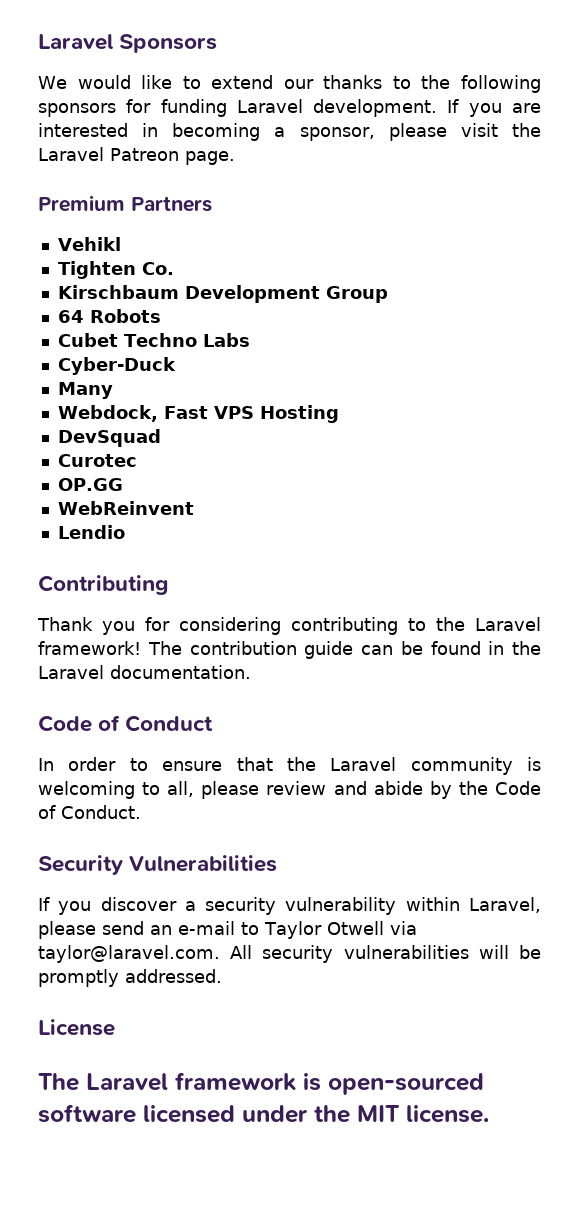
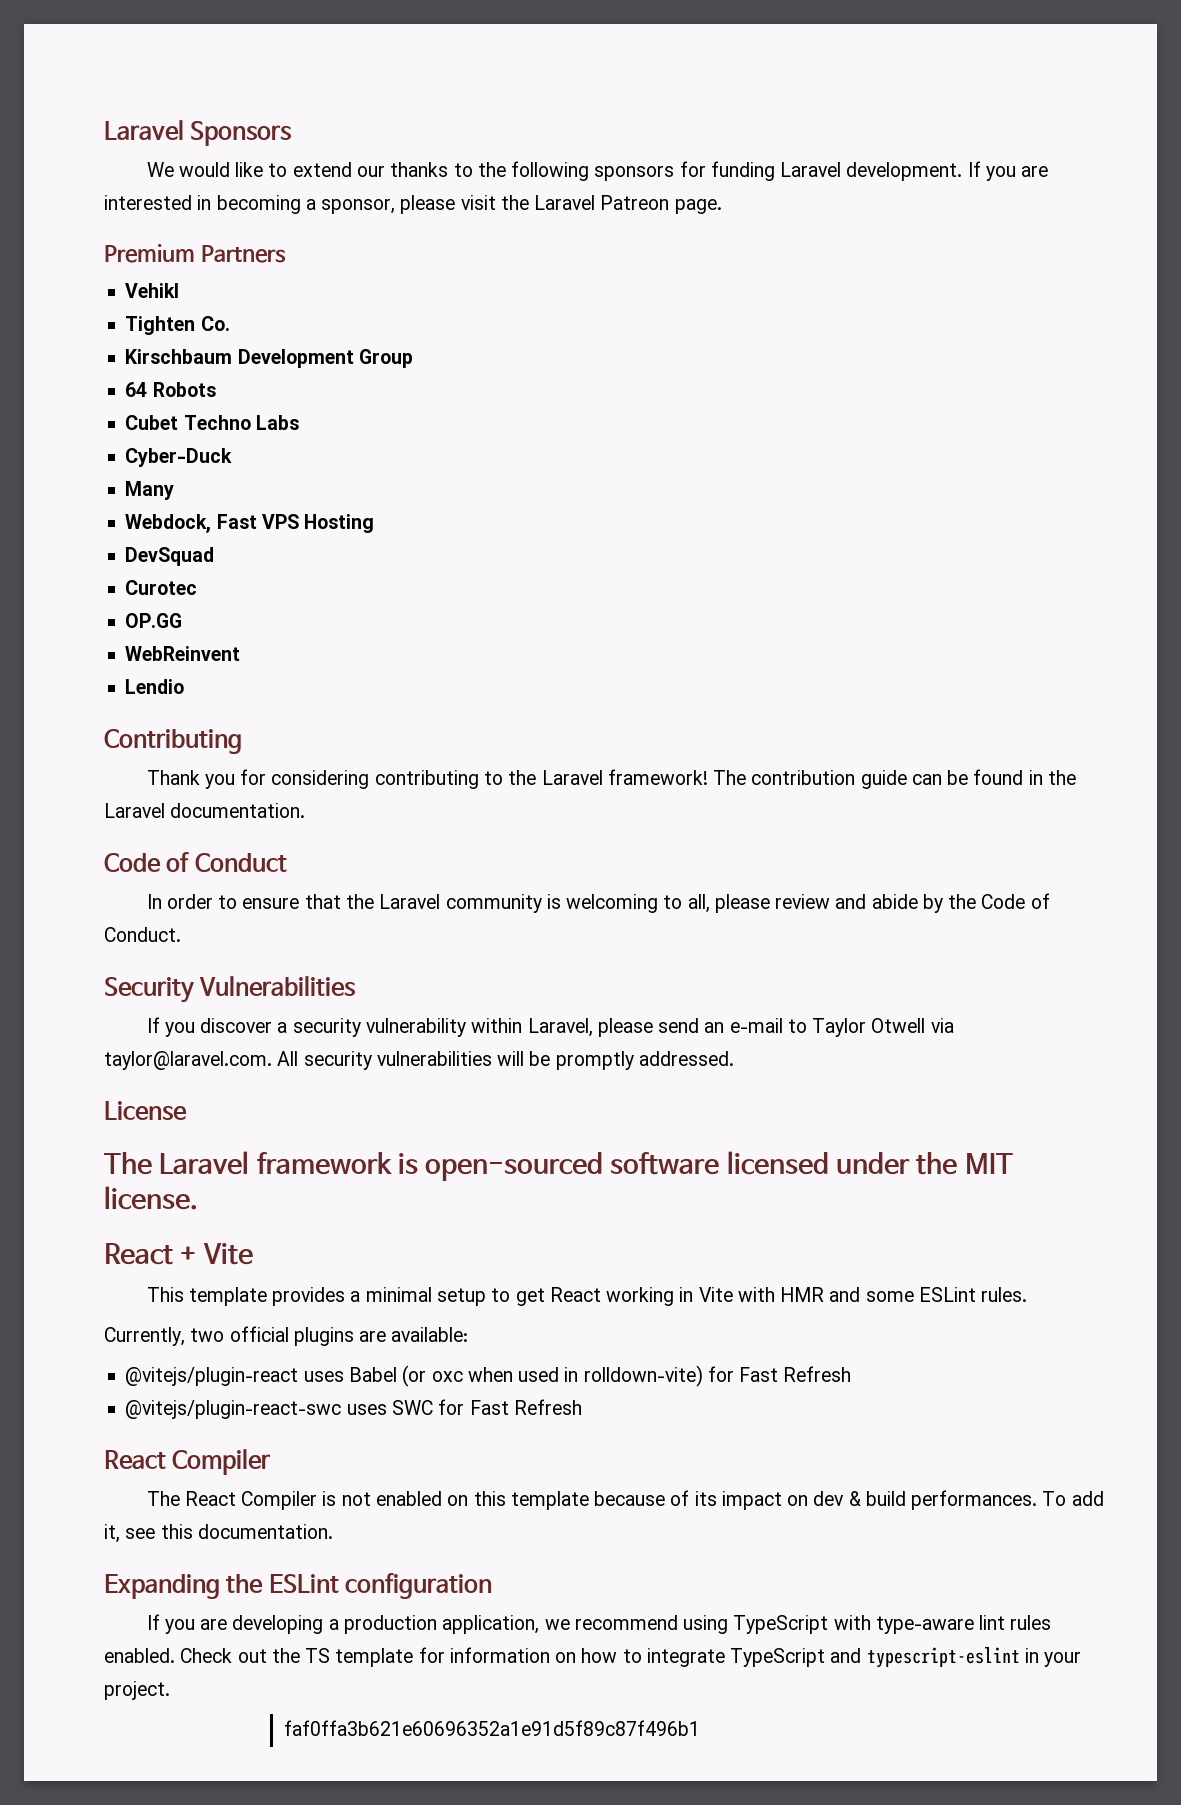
+ React + Vite
+ This template provides a minimal setup to get React working in Vite with HMR and some ESLint rules.
+ Currently, two official plugins are available:
+ @vitejs/plugin-react uses Babel (or oxc when used in rolldown-vite) for Fast Refresh
+ @vitejs/plugin-react-swc uses SWC for Fast Refresh
+ React Compiler
+ The React Compiler is not enabled on this template because of its impact on dev & build performances. To add it, see this documentation.
+ Expanding the ESLint configuration
+ If you are developing a production application, we recommend using TypeScript with type-aware lint rules enabled. Check out the TS template for information on how to integrate TypeScript and typescript-eslint in your project.
+ faf0ffa3b621e60696352a1e91d5f89c87f496b1

